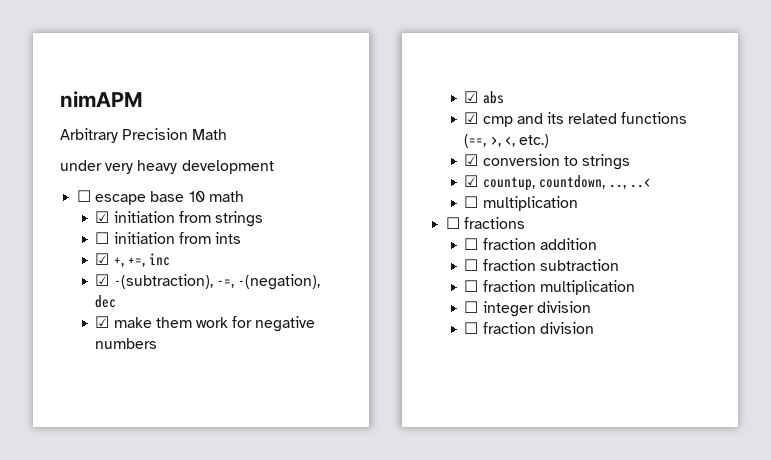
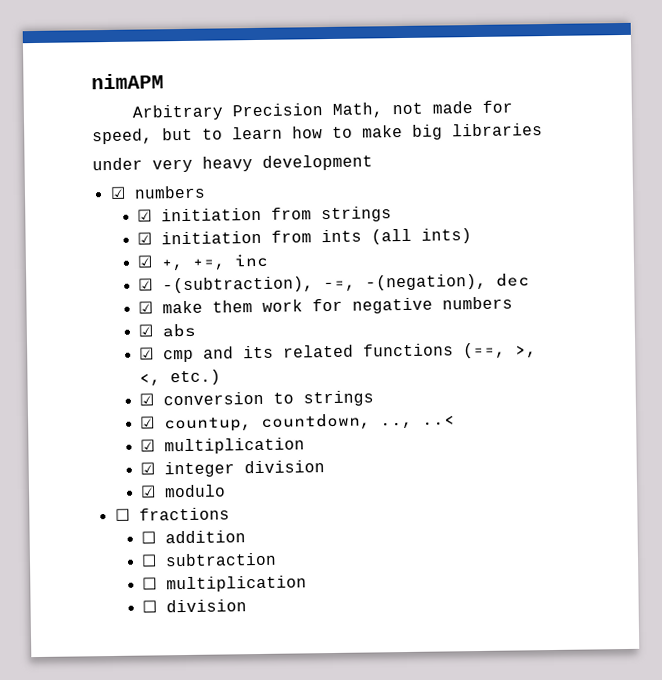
- Arbitrary Precision Math
+ Arbitrary Precision Math, not made for speed, but to learn how to make big libraries
- ☐ escape base 10 math
+ ☑ numbers
- ☐ initiation from ints
+ ☑ initiation from ints (all ints)
- ☐ multiplication
+ ☑ multiplication
+ ☑ integer division
+ ☑ modulo
- ☐ fraction addition
+ ☐ addition
- ☐ fraction subtraction
+ ☐ subtraction
- ☐ fraction multiplication
- ☐ integer division
- ☐ fraction division
+ ☐ multiplication
+ ☐ division

